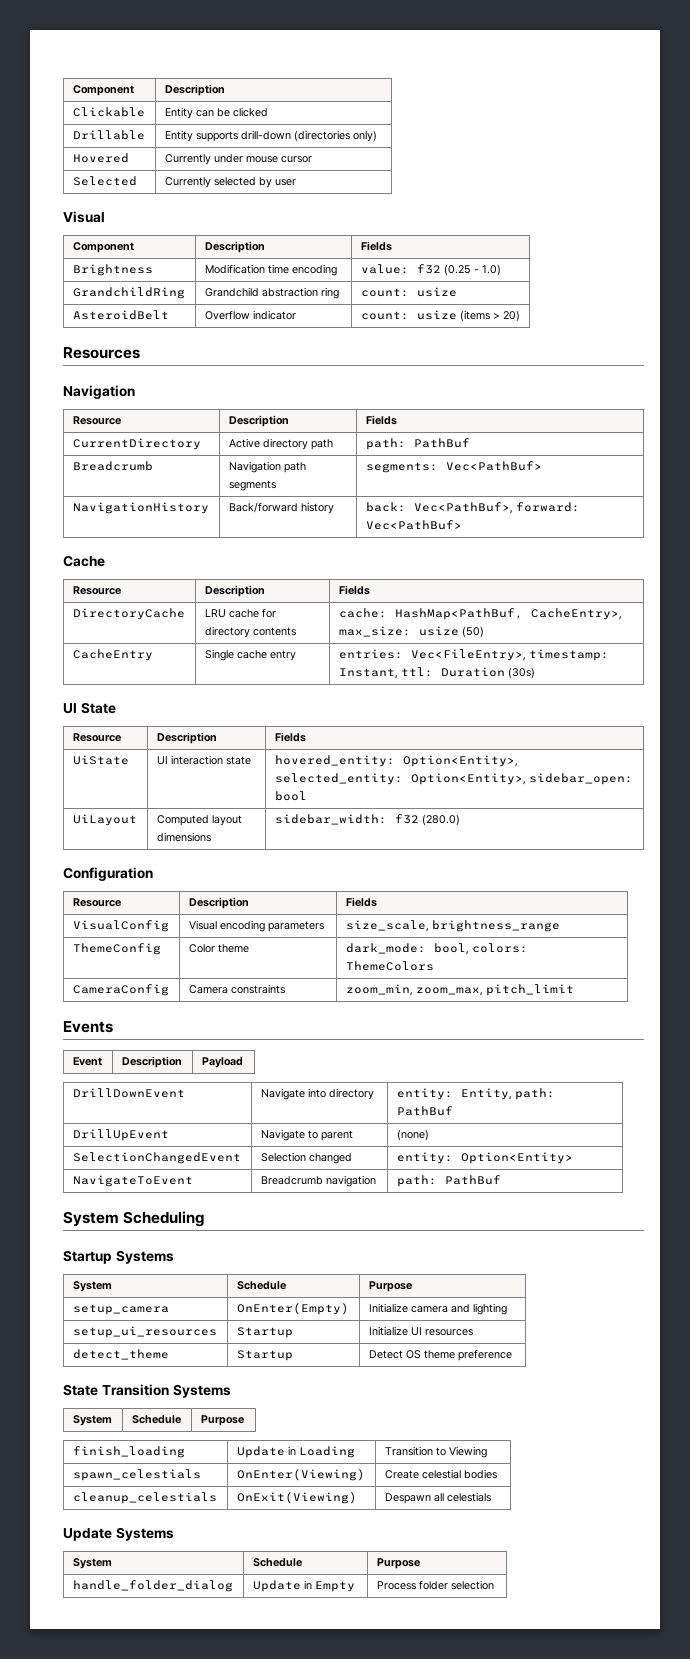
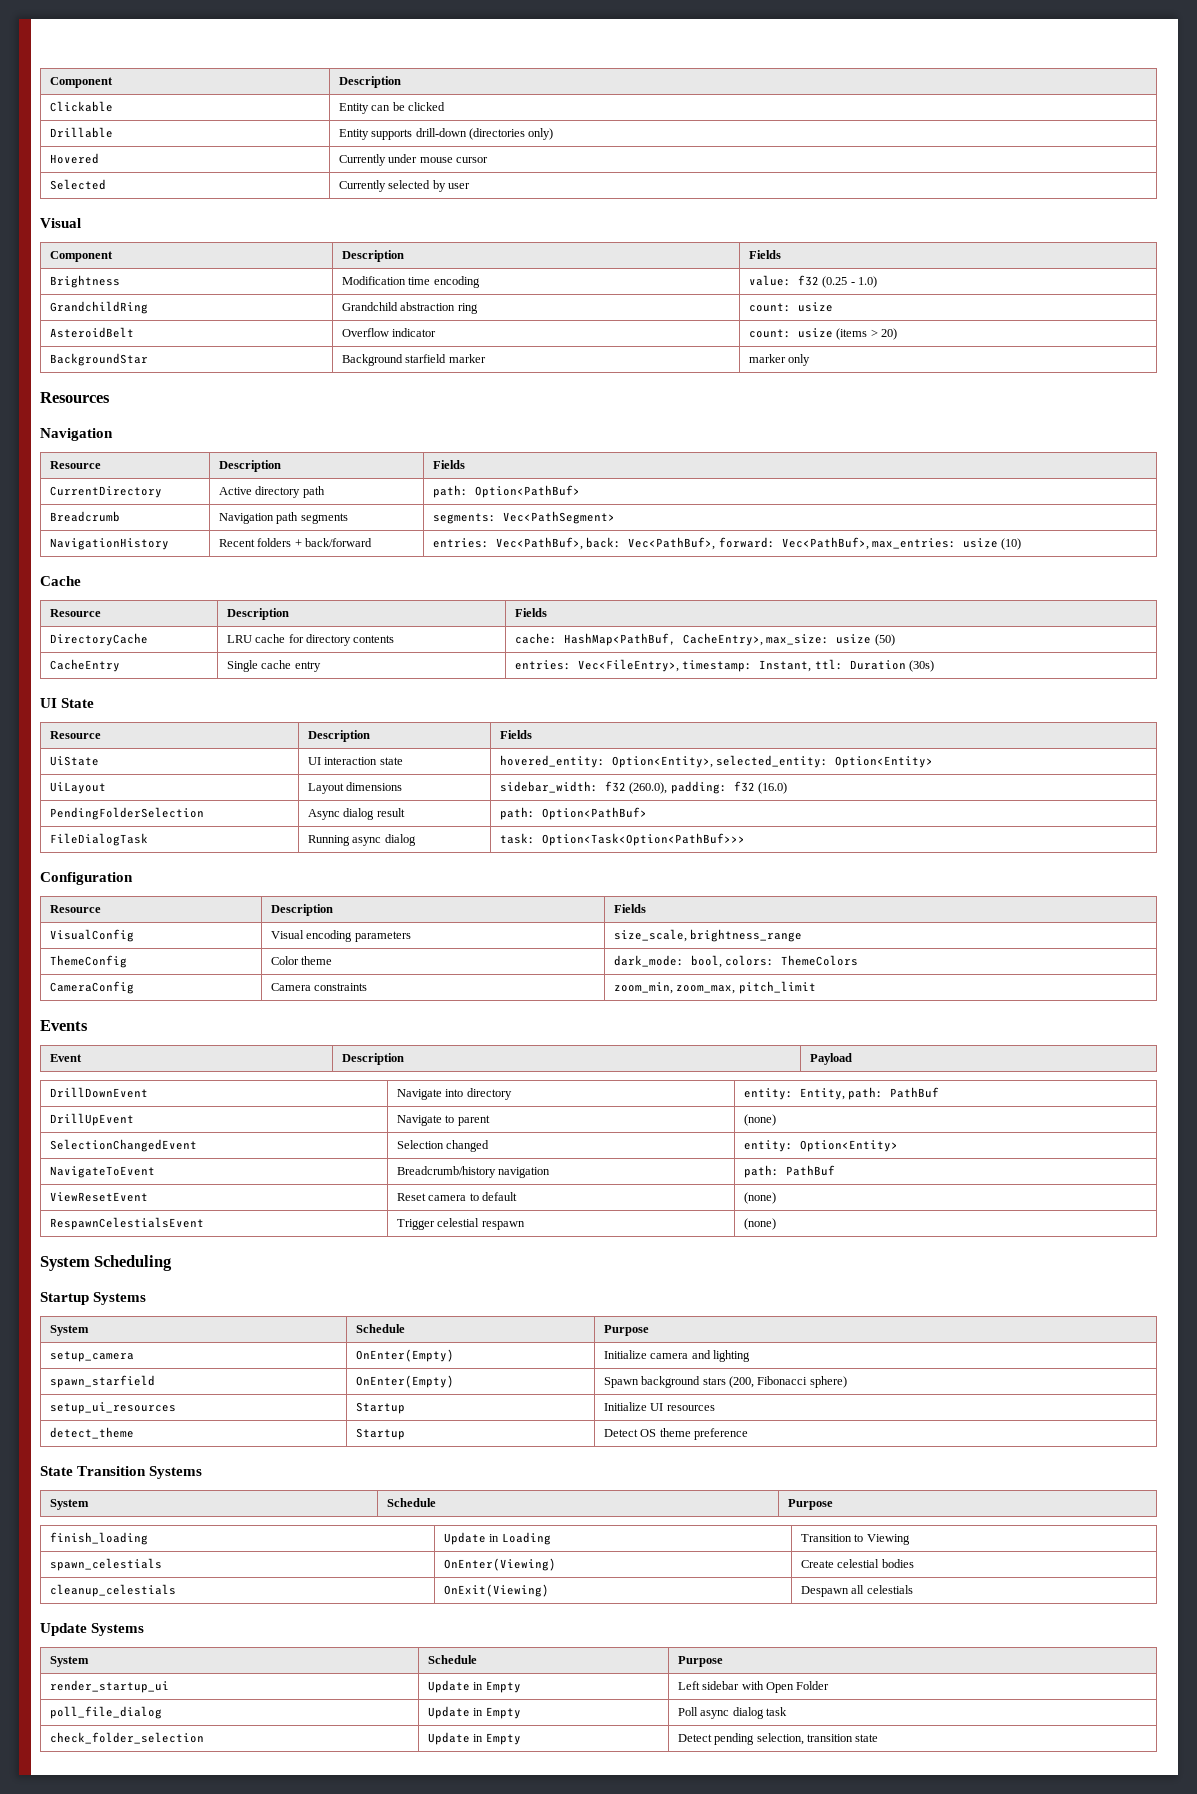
+ BackgroundStar | Background starfield marker | marker only
- CurrentDirectory | Active directory path | path: PathBuf
+ CurrentDirectory | Active directory path | path: Option<PathBuf>
- Breadcrumb | Navigation path segments | segments: Vec<PathBuf>
+ Breadcrumb | Navigation path segments | segments: Vec<PathSegment>
- NavigationHistory | Back/forward history | back: Vec<PathBuf>, forward: Vec<PathBuf>
+ NavigationHistory | Recent folders + back/forward | entries: Vec<PathBuf>, back: Vec<PathBuf>, forward: Vec<PathBuf>, max_entries: usize (10)
- UiState | UI interaction state | hovered_entity: Option<Entity>, selected_entity: Option<Entity>, sidebar_open: bool
+ UiState | UI interaction state | hovered_entity: Option<Entity>, selected_entity: Option<Entity>
- UiLayout | Computed layout dimensions | sidebar_width: f32 (280.0)
+ UiLayout | Layout dimensions | sidebar_width: f32 (260.0), padding: f32 (16.0)
+ PendingFolderSelection | Async dialog result | path: Option<PathBuf>
+ FileDialogTask | Running async dialog | task: Option<Task<Option<PathBuf>>>
- NavigateToEvent | Breadcrumb navigation | path: PathBuf
+ NavigateToEvent | Breadcrumb/history navigation | path: PathBuf
+ ViewResetEvent | Reset camera to default | (none)
+ RespawnCelestialsEvent | Trigger celestial respawn | (none)
+ spawn_starfield | OnEnter(Empty) | Spawn background stars (200, Fibonacci sphere)
- handle_folder_dialog | Update in Empty | Process folder selection
+ render_startup_ui | Update in Empty | Left sidebar with Open Folder
+ poll_file_dialog | Update in Empty | Poll async dialog task
+ check_folder_selection | Update in Empty | Detect pending selection, transition state

